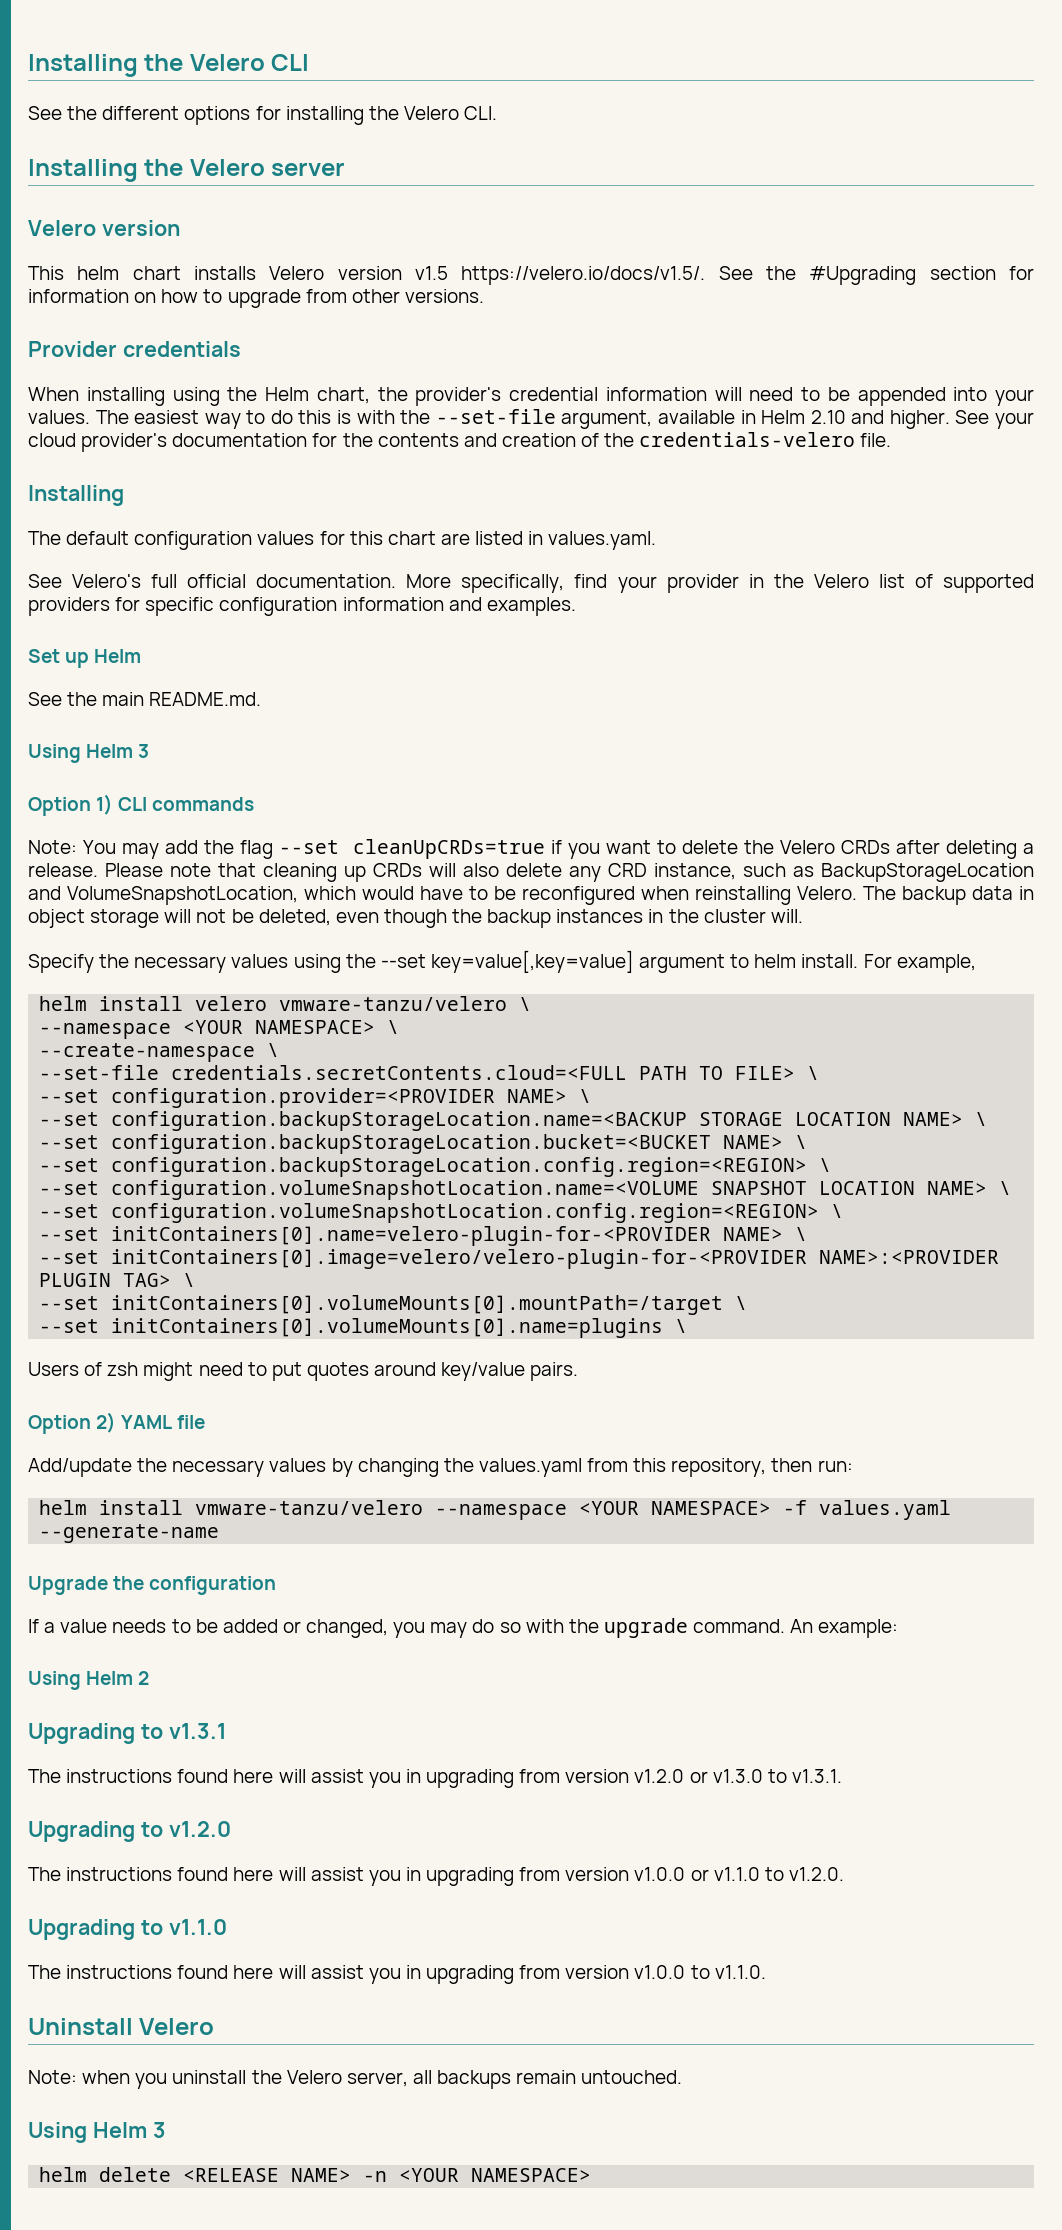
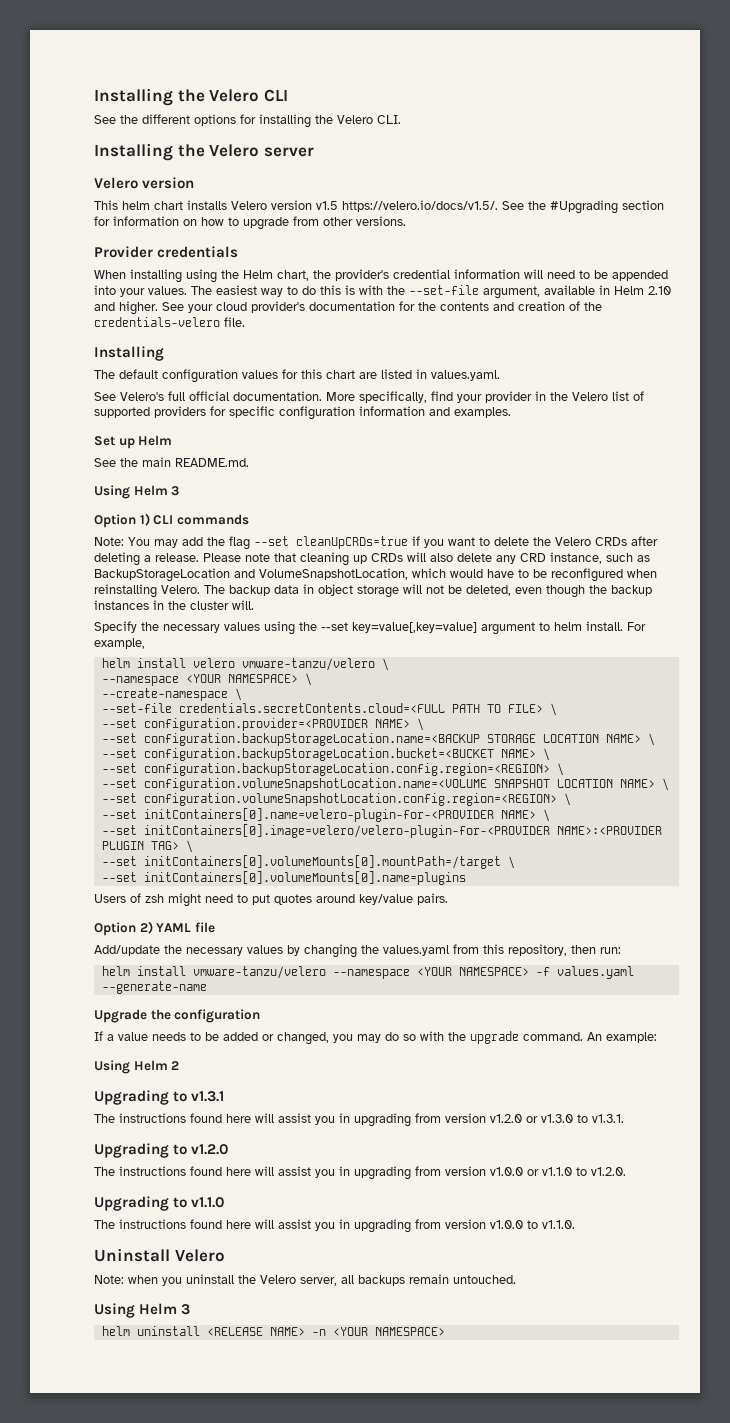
- --set initContainers[0].volumeMounts[0].name=plugins \
+ --set initContainers[0].volumeMounts[0].name=plugins
- helm delete <RELEASE NAME> -n <YOUR NAMESPACE>
+ helm uninstall <RELEASE NAME> -n <YOUR NAMESPACE>

